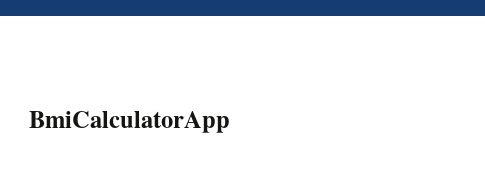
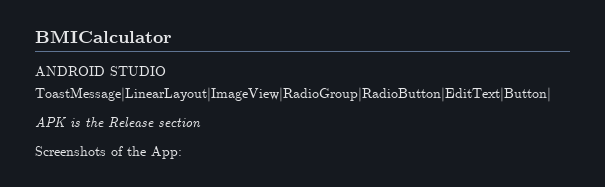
- BmiCalculatorApp
+ BMICalculator
+ ANDROID STUDIO ToastMessage|LinearLayout|ImageView|RadioGroup|RadioButton|EditText|Button|
+ APK is the Release section
+ Screenshots of the App:

